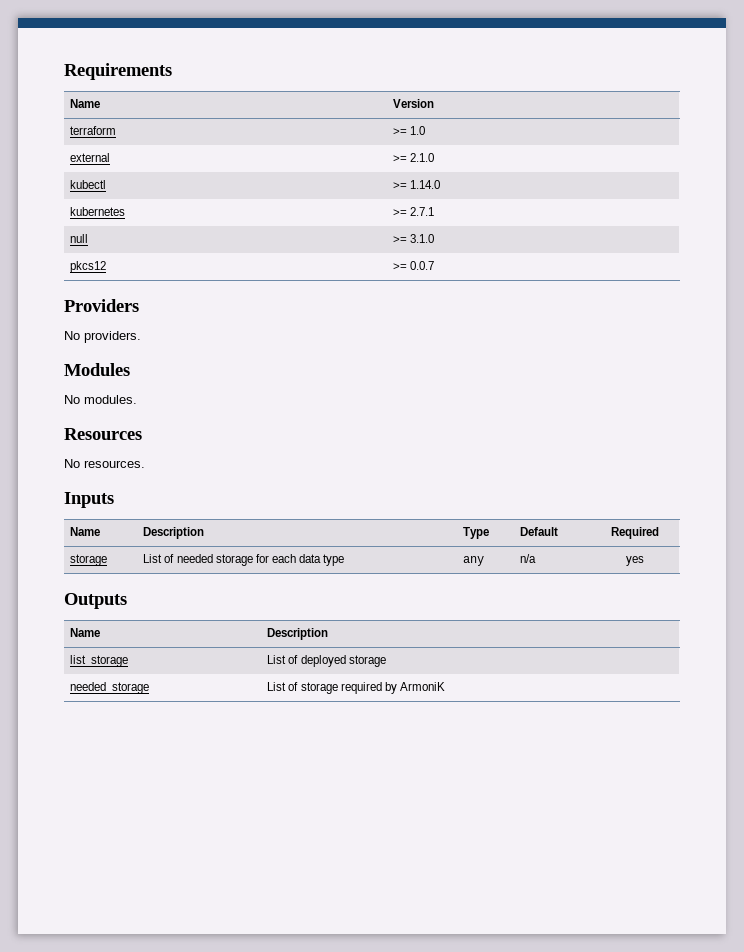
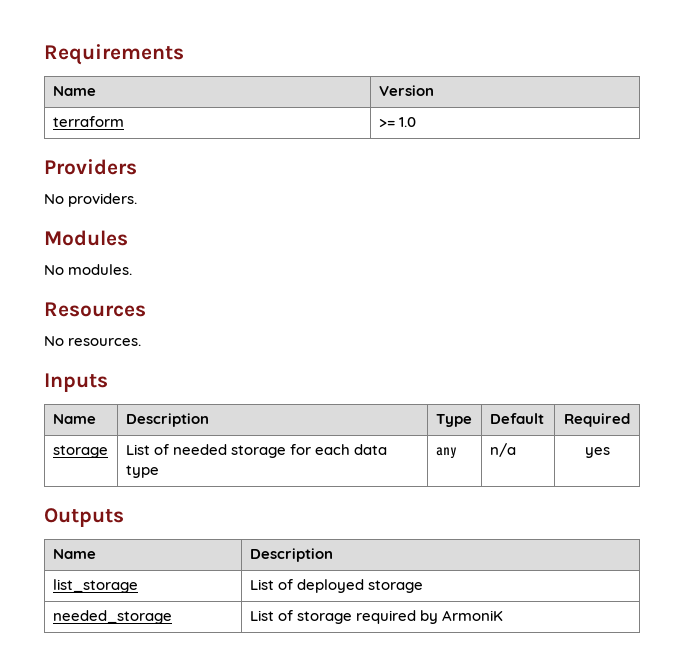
- external | >= 2.1.0
- kubectl | >= 1.14.0
- kubernetes | >= 2.7.1
- null | >= 3.1.0
- pkcs12 | >= 0.0.7

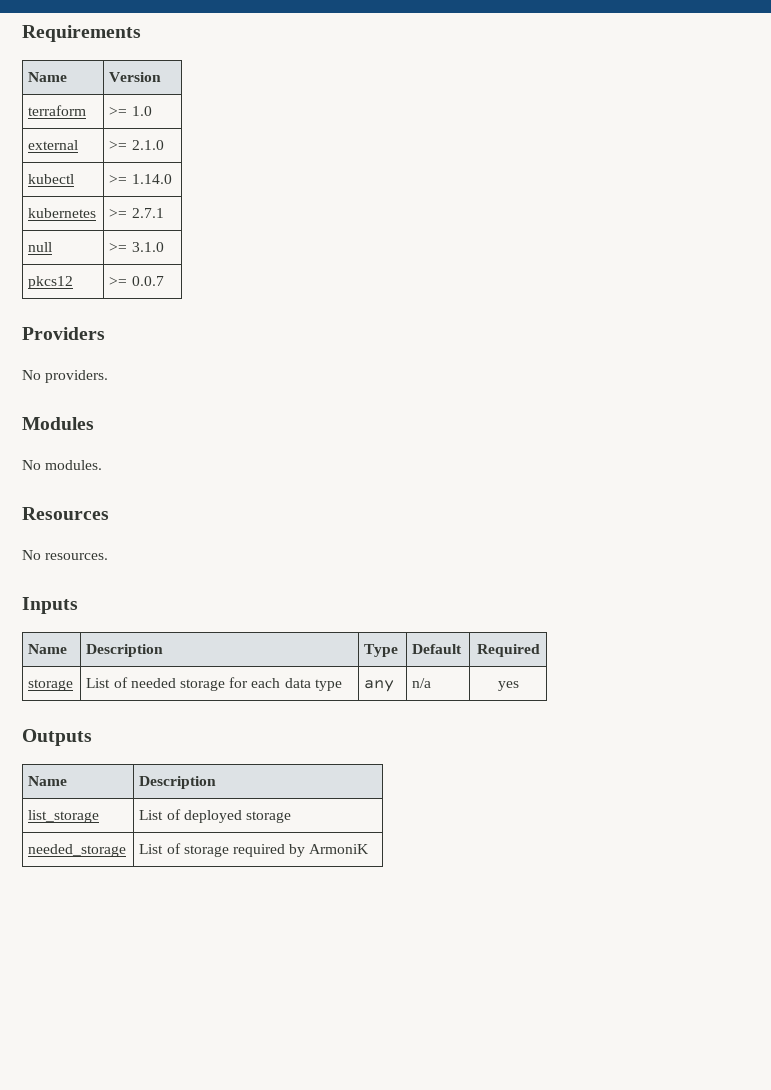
+ external | >= 2.1.0
+ kubectl | >= 1.14.0
+ kubernetes | >= 2.7.1
+ null | >= 3.1.0
+ pkcs12 | >= 0.0.7

